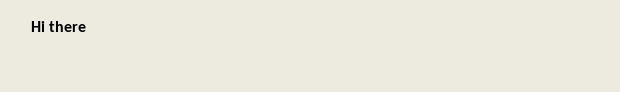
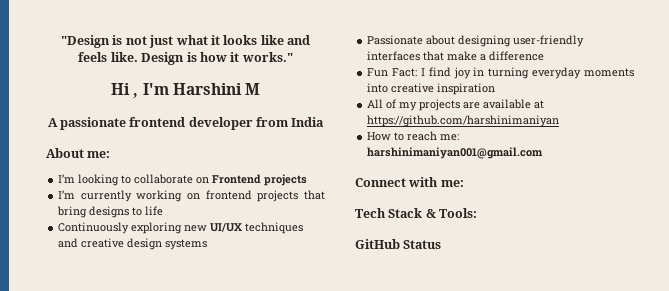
- Hi there
+ "Design is not just what it looks like and feels like. Design is how it works."
+ Hi , I'm Harshini M
+ A passionate frontend developer from India
+ About me:
+ I’m looking to collaborate on Frontend projects
+ I’m currently working on frontend projects that bring designs to life
+ Continuously exploring new UI/UX techniques and creative design systems
+ Passionate about designing user-friendly interfaces that make a difference
+ Fun Fact: I find joy in turning everyday moments into creative inspiration
+ All of my projects are available at https://github.com/harshinimaniyan
+ How to reach me: harshinimaniyan001@gmail.com
+ Connect with me:
+ Tech Stack & Tools:
+ GitHub Status

